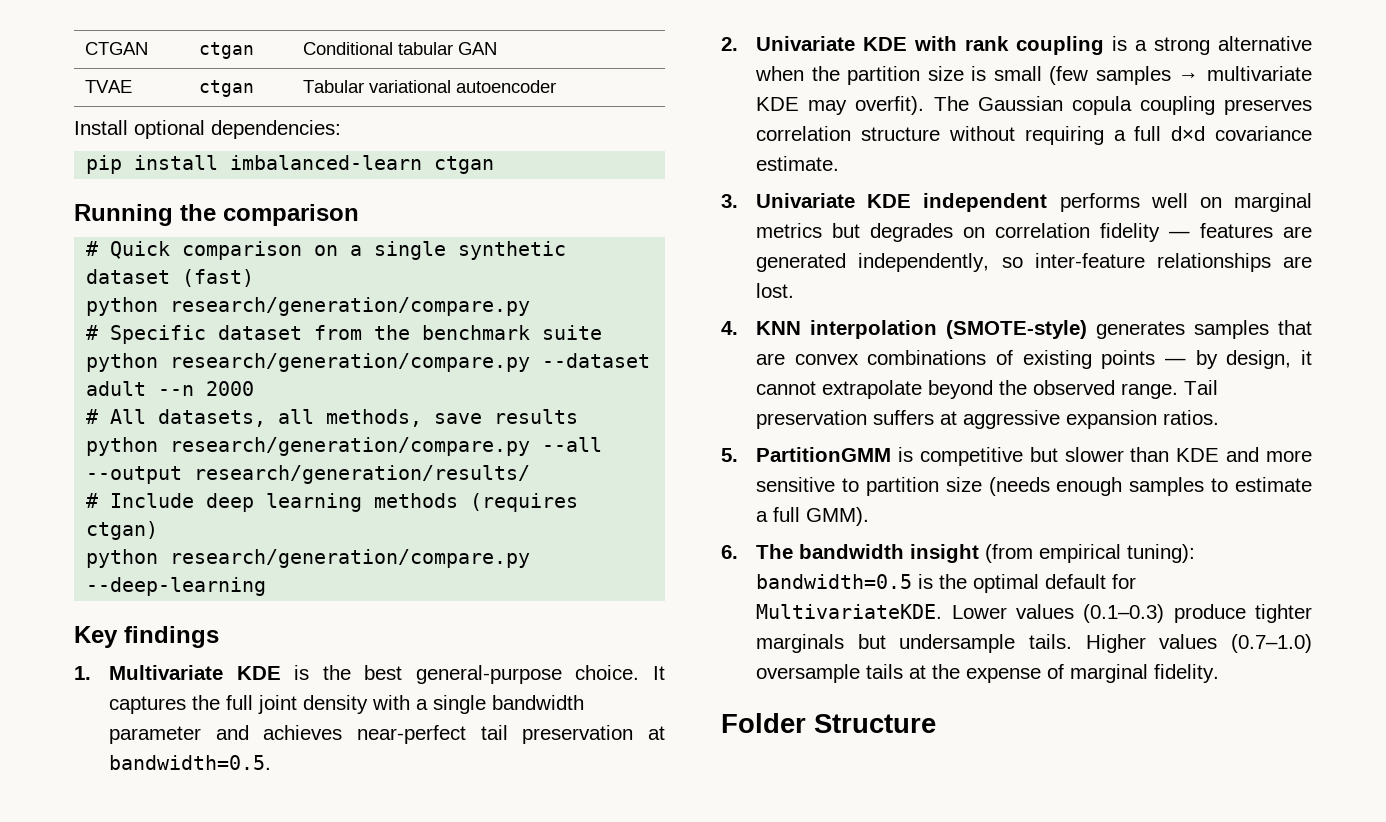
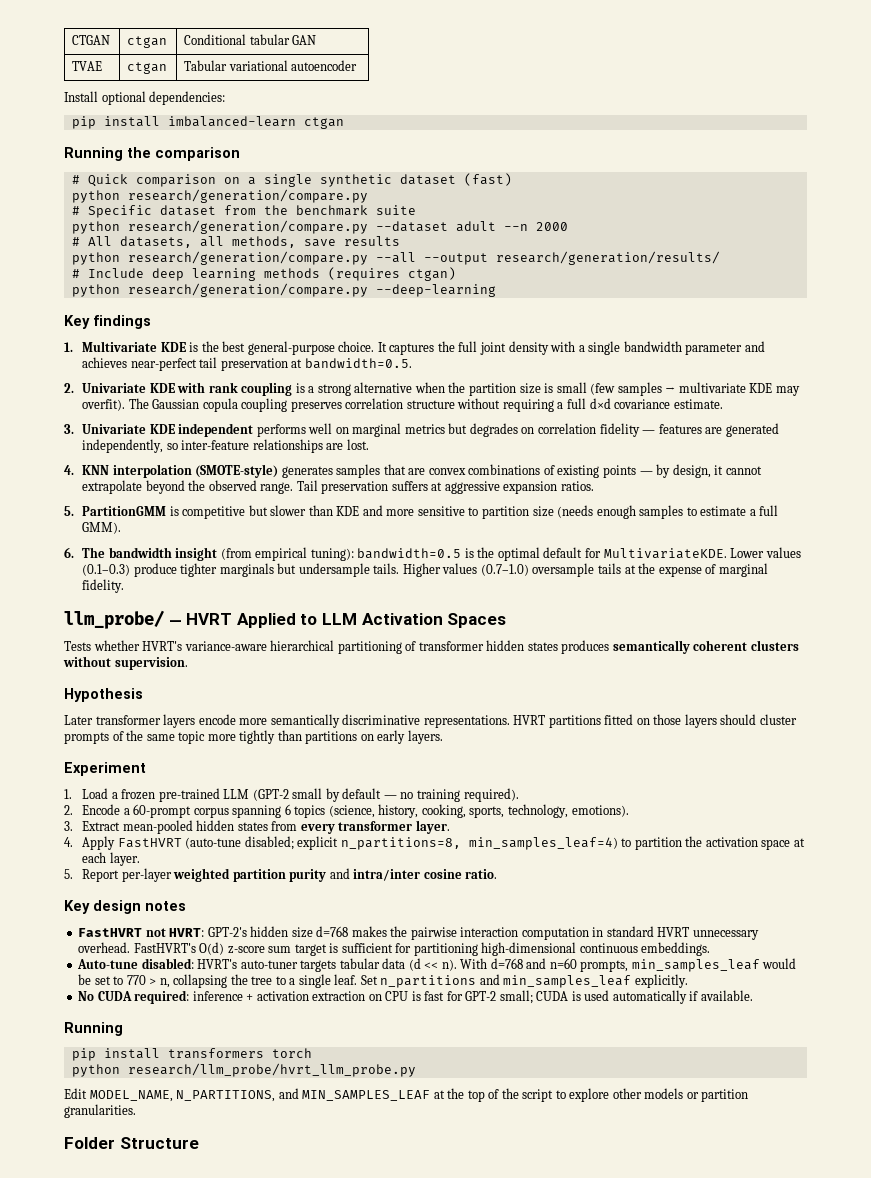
+ llm_probe/ — HVRT Applied to LLM Activation Spaces
+ Tests whether HVRT's variance-aware hierarchical partitioning of transformer hidden states produces semantically coherent clusters without supervision.
+ Hypothesis
+ Later transformer layers encode more semantically discriminative representations. HVRT partitions fitted on those layers should cluster prompts of the same topic more tightly than partitions on early layers.
+ Experiment
+ 1. Load a frozen pre-trained LLM (GPT-2 small by default — no training required).
+ 2. Encode a 60-prompt corpus spanning 6 topics (science, history, cooking, sports, technology, emotions).
+ 3. Extract mean-pooled hidden states from every transformer layer.
+ 4. Apply FastHVRT (auto-tune disabled; explicit n_partitions=8, min_samples_leaf=4) to partition the activation space at each layer.
+ 5. Report per-layer weighted partition purity and intra/inter cosine ratio.
+ Key design notes
+ FastHVRT not HVRT: GPT-2's hidden size d=768 makes the pairwise interaction computation in standard HVRT unnecessary overhead. FastHVRT's O(d) z-score sum target is sufficient for partitioning high-dimensional continuous embeddings.
+ Auto-tune disabled: HVRT's auto-tuner targets tabular data (d << n). With d=768 and n=60 prompts, min_samples_leaf would be set to 770 > n, collapsing the tree to a single leaf. Set n_partitions and min_samples_leaf explicitly.
+ No CUDA required: inference + activation extraction on CPU is fast for GPT-2 small; CUDA is used automatically if available.
+ Running
+ pip install transformers torch
+ python research/llm_probe/hvrt_llm_probe.py
+ Edit MODEL_NAME, N_PARTITIONS, and MIN_SAMPLES_LEAF at the top of the script to explore other models or partition granularities.

